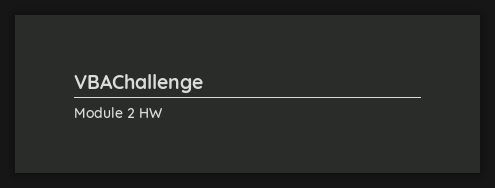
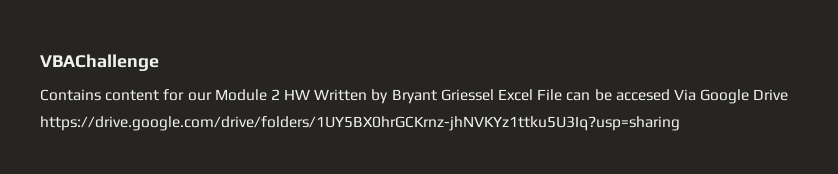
- Module 2 HW
+ Contains content for our Module 2 HW Written by Bryant Griessel Excel File can be accesed Via Google Drive https://drive.google.com/drive/folders/1UY5BX0hrGCKrnz-jhNVKYz1ttku5U3Iq?usp=sharing

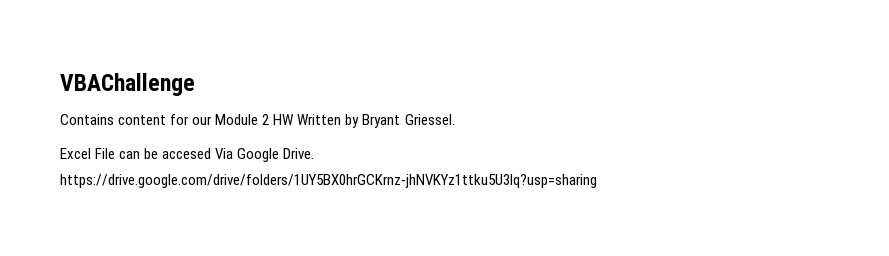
- Contains content for our Module 2 HW Written by Bryant Griessel Excel File can be accesed Via Google Drive https://drive.google.com/drive/folders/1UY5BX0hrGCKrnz-jhNVKYz1ttku5U3Iq?usp=sharing
+ Contains content for our Module 2 HW Written by Bryant Griessel.
+ Excel File can be accesed Via Google Drive. https://drive.google.com/drive/folders/1UY5BX0hrGCKrnz-jhNVKYz1ttku5U3Iq?usp=sharing

